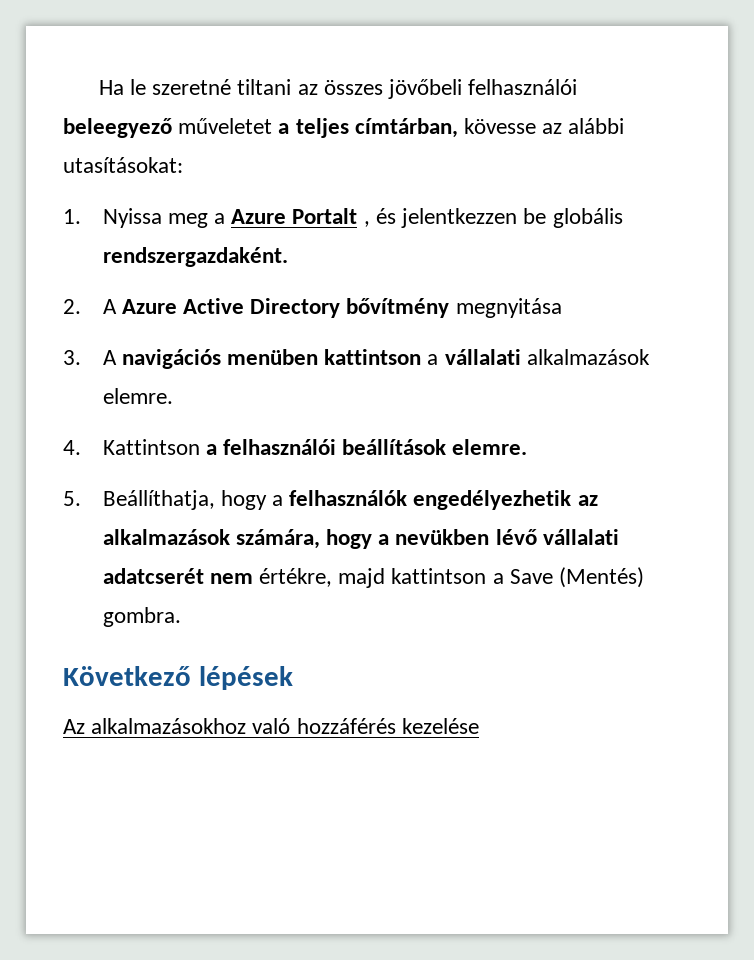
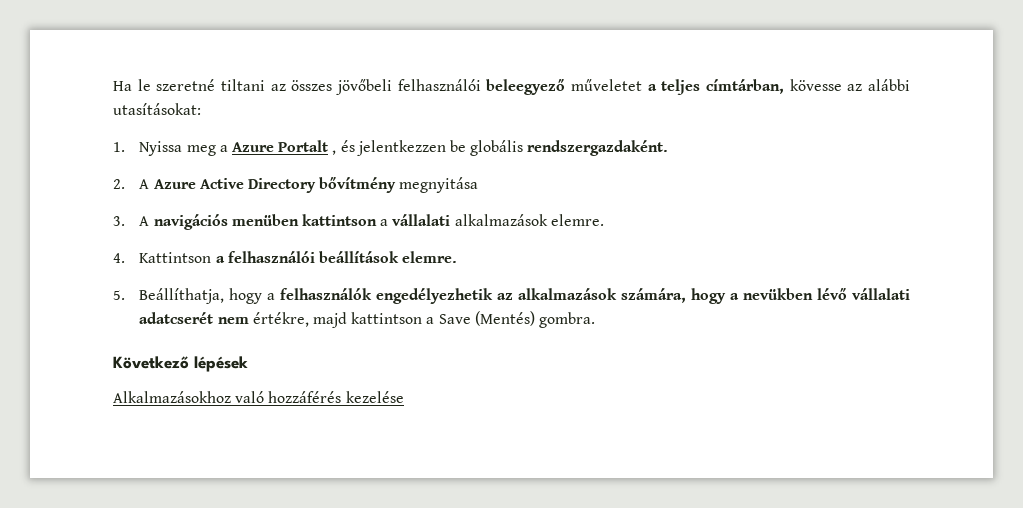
- Az alkalmazásokhoz való hozzáférés kezelése
+ Alkalmazásokhoz való hozzáférés kezelése

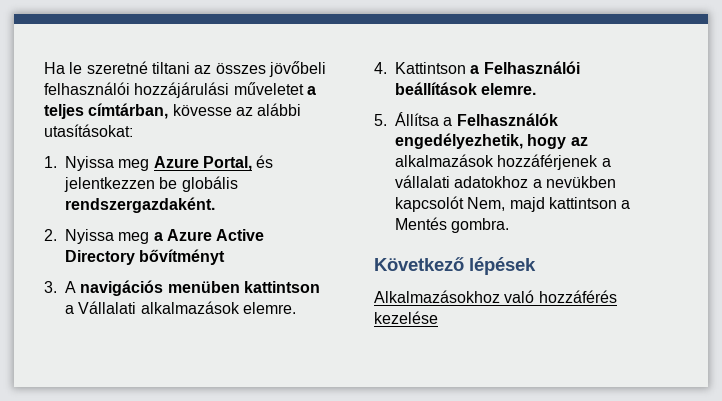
- Ha le szeretné tiltani az összes jövőbeli felhasználói beleegyező műveletet a teljes címtárban, kövesse az alábbi utasításokat:
+ Ha le szeretné tiltani az összes jövőbeli felhasználói hozzájárulási műveletet a teljes címtárban, kövesse az alábbi utasításokat:
- 1. Nyissa meg a Azure Portalt , és jelentkezzen be globális rendszergazdaként.
+ 1. Nyissa meg Azure Portal, és jelentkezzen be globális rendszergazdaként.
- 2. A Azure Active Directory bővítmény megnyitása
+ 2. Nyissa meg a Azure Active Directory bővítményt
- 3. A navigációs menüben kattintson a vállalati alkalmazások elemre.
+ 3. A navigációs menüben kattintson a Vállalati alkalmazások elemre.
- 4. Kattintson a felhasználói beállítások elemre.
+ 4. Kattintson a Felhasználói beállítások elemre.
- 5. Beállíthatja, hogy a felhasználók engedélyezhetik az alkalmazások számára, hogy a nevükben lévő vállalati adatcserét nem értékre, majd kattintson a Save (Mentés) gombra.
+ 5. Állítsa a Felhasználók engedélyezhetik, hogy az alkalmazások hozzáférjenek a vállalati adatokhoz a nevükben kapcsolót Nem, majd kattintson a Mentés gombra.

